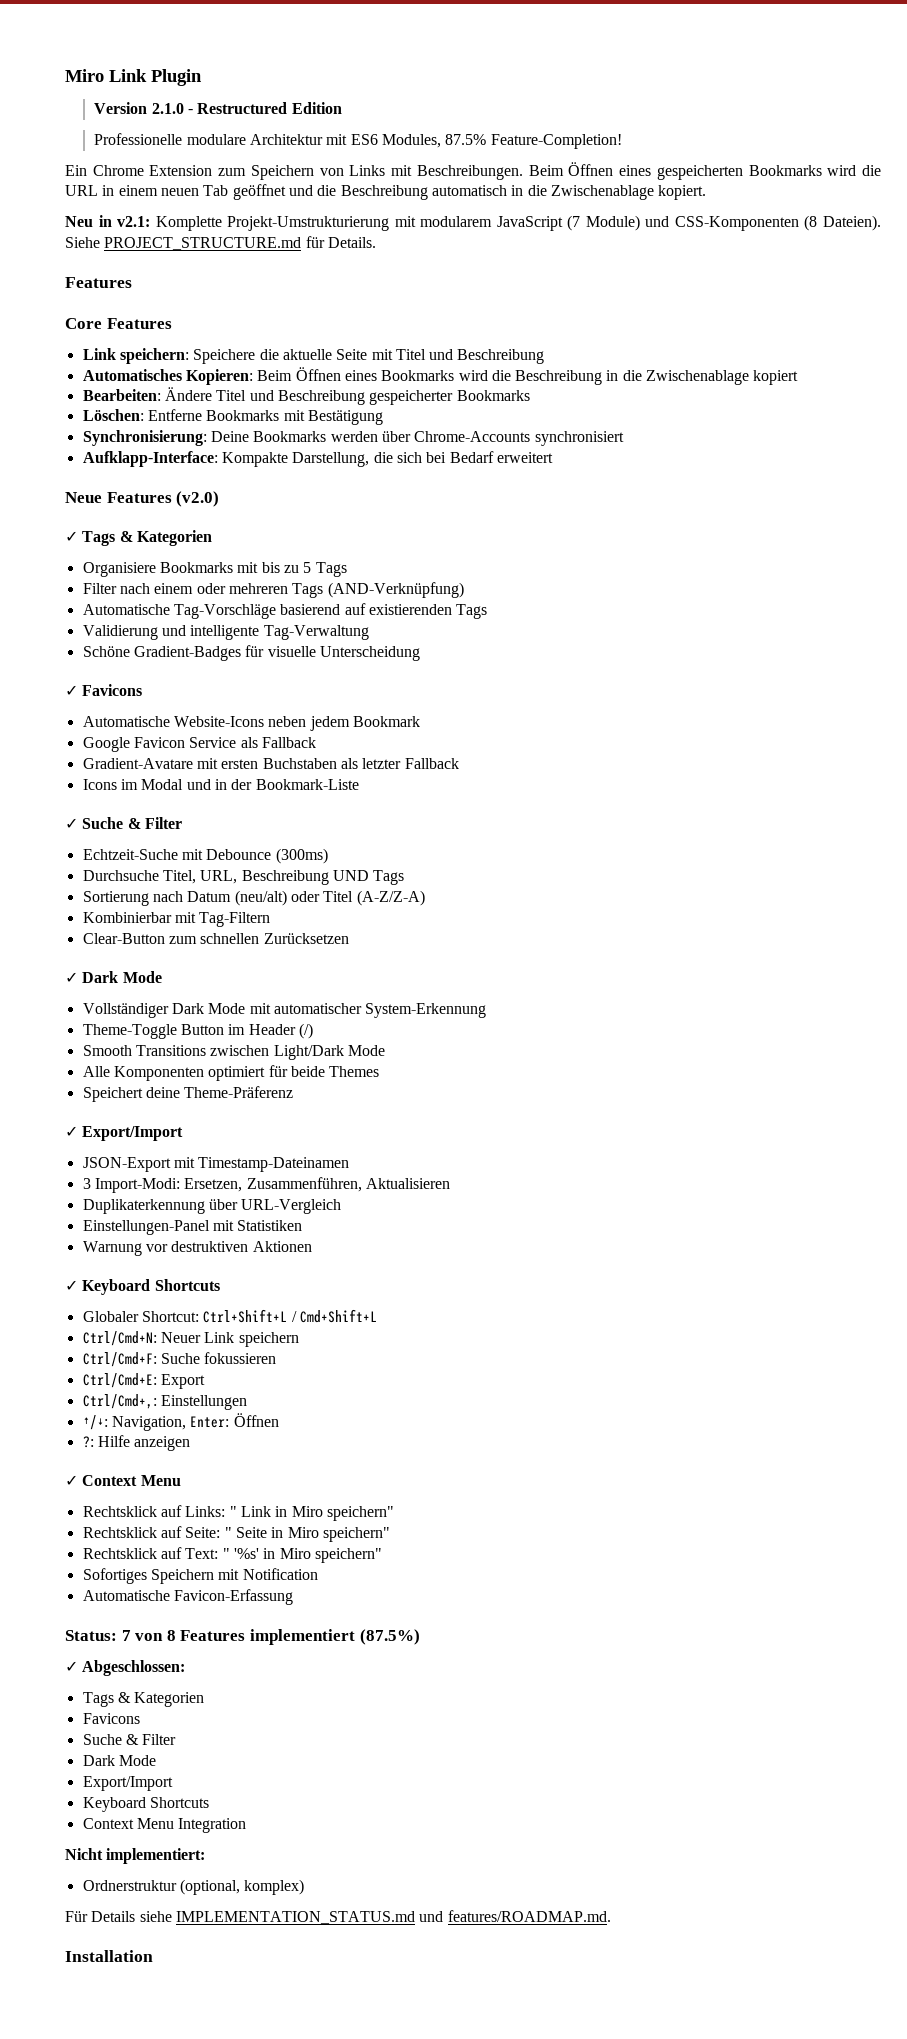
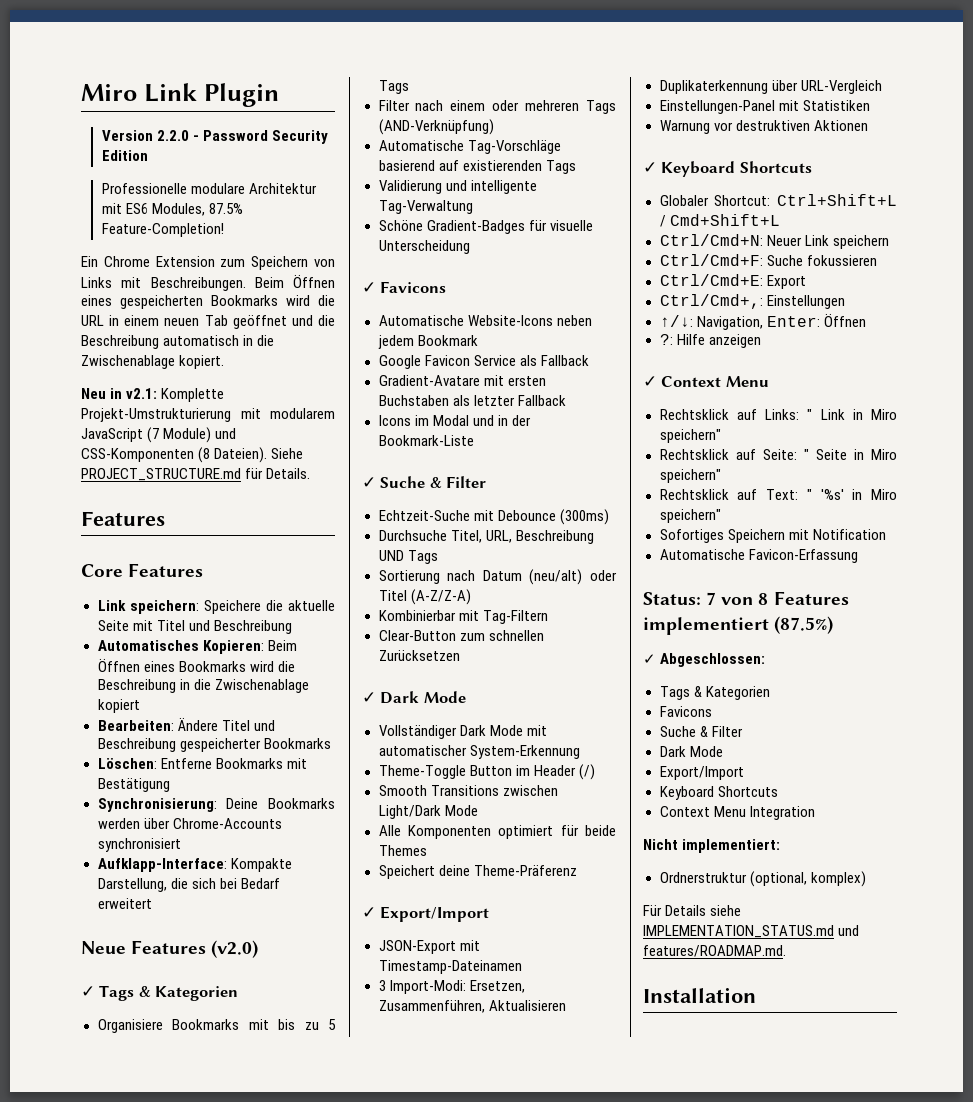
- Version 2.1.0 - Restructured Edition
+ Version 2.2.0 - Password Security Edition

